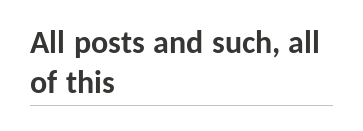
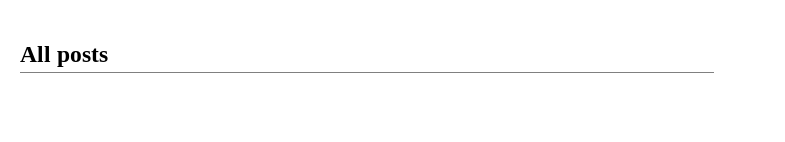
- All posts and such, all of this
+ All posts

